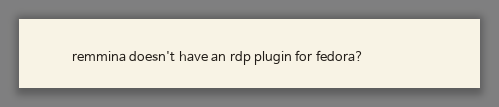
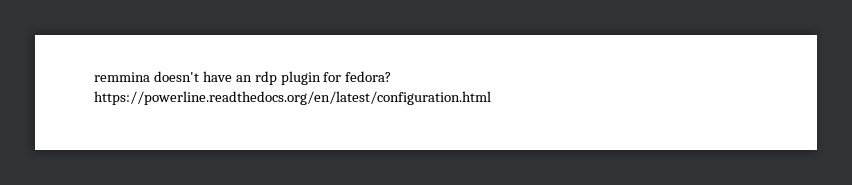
- remmina doesn't have an rdp plugin for fedora?
+ remmina doesn't have an rdp plugin for fedora? https://powerline.readthedocs.org/en/latest/configuration.html

